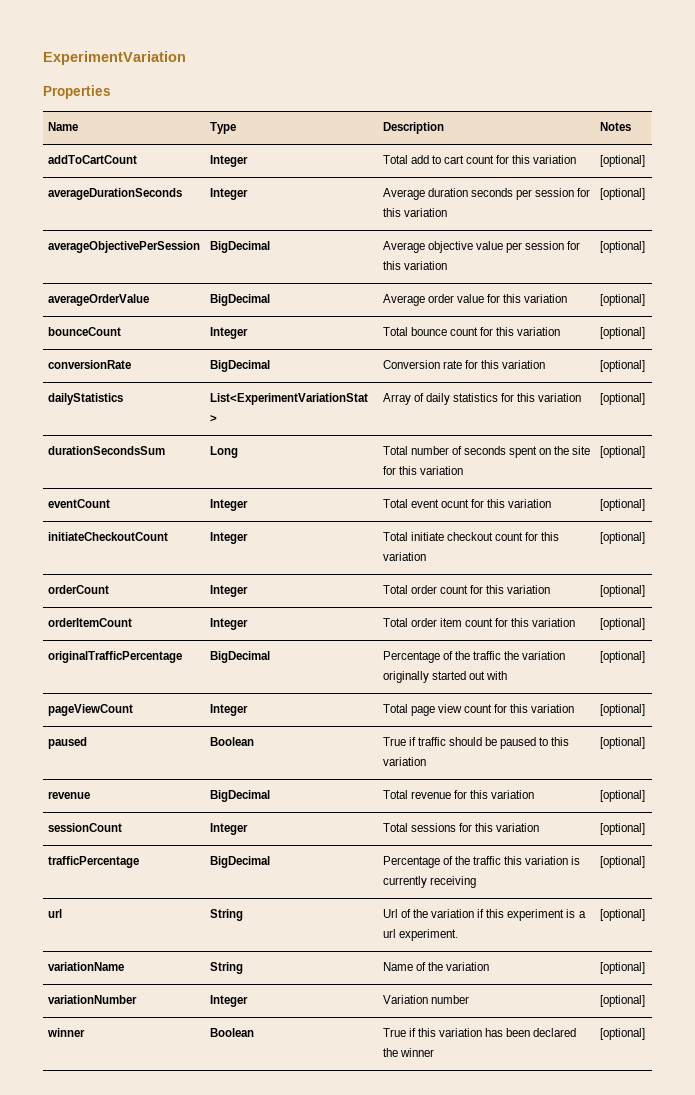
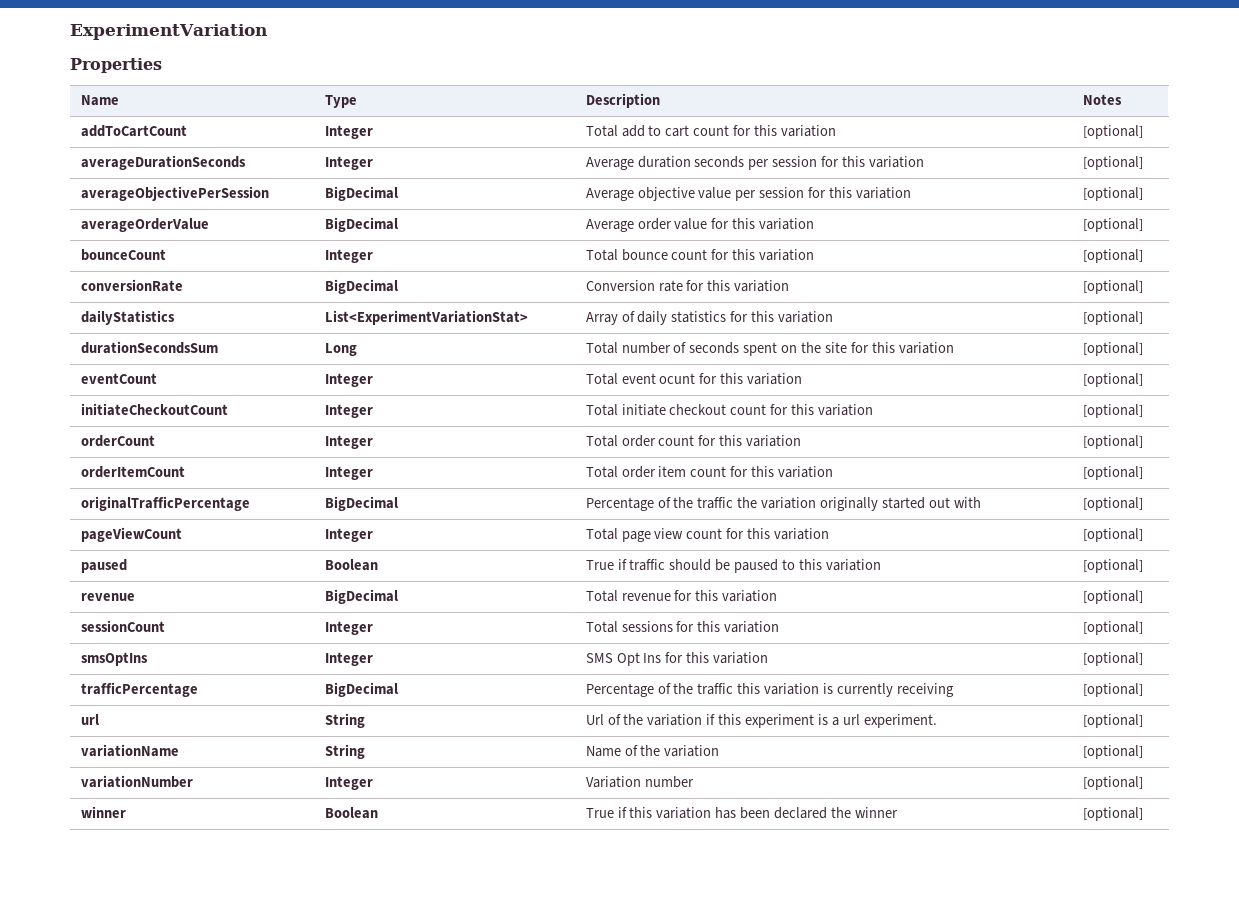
+ smsOptIns | Integer | SMS Opt Ins for this variation | [optional]

